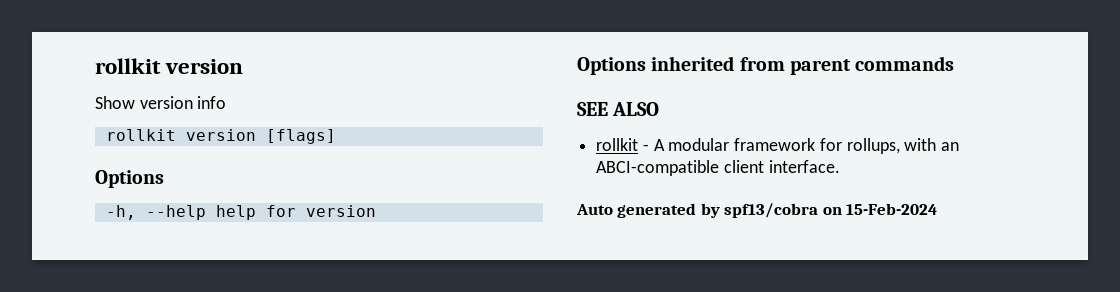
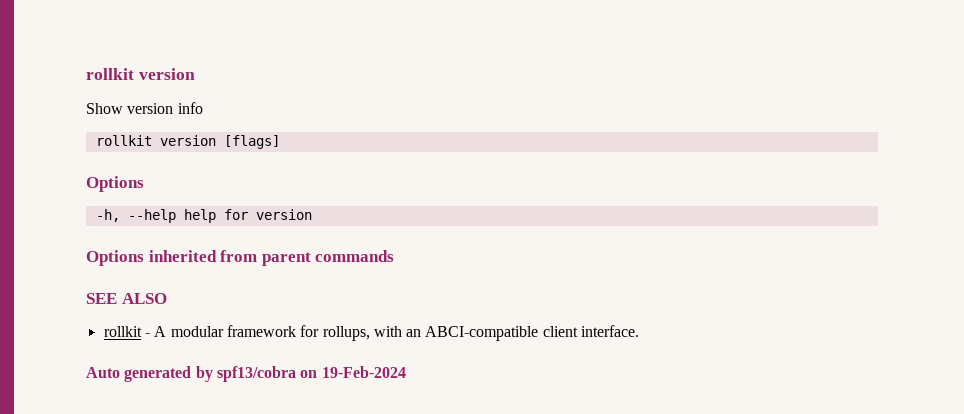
- Auto generated by spf13/cobra on 15-Feb-2024
+ Auto generated by spf13/cobra on 19-Feb-2024

